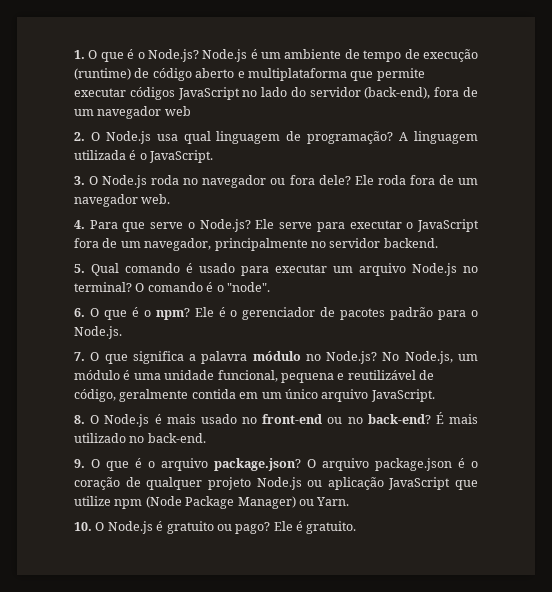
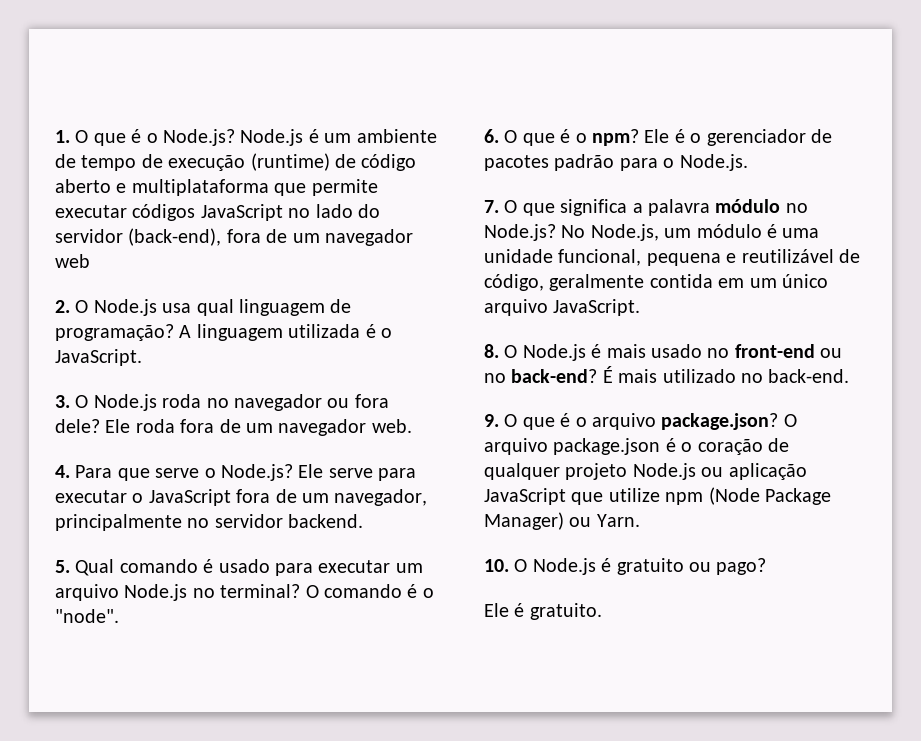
- 10. O Node.js é gratuito ou pago? Ele é gratuito.
+ 10. O Node.js é gratuito ou pago?
+ Ele é gratuito.

